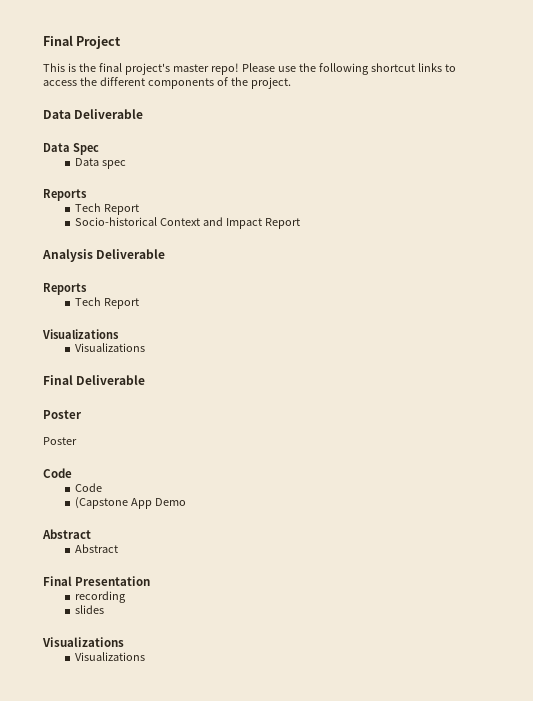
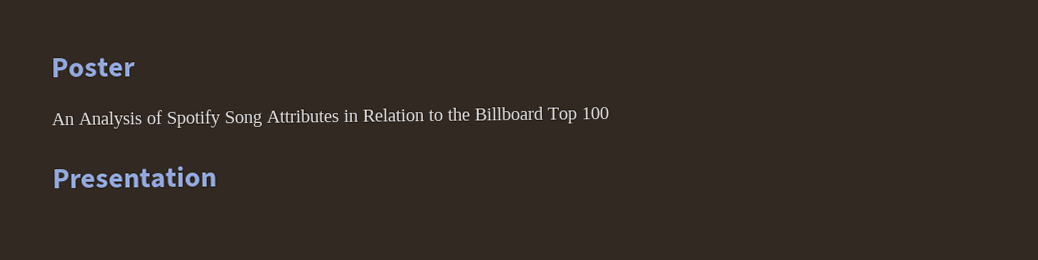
- Final Project
- This is the final project's master repo! Please use the following shortcut links to access the different components of the project.
- Data Deliverable
- Data Spec
- Data spec
- Reports
- Tech Report
- Socio-historical Context and Impact Report
- Analysis Deliverable
- Reports
- Tech Report
- Visualizations
- Visualizations
- Final Deliverable
  Poster
- Poster
- Code
- Code
- (Capstone App Demo
- Abstract
- Abstract
- Final Presentation
- recording
- slides
- Visualizations
- Visualizations
+ An Analysis of Spotify Song Attributes in Relation to the Billboard Top 100
+ Presentation

